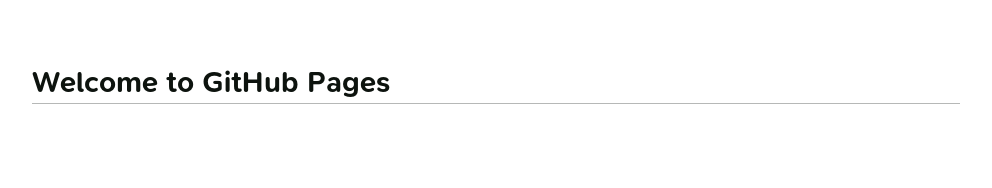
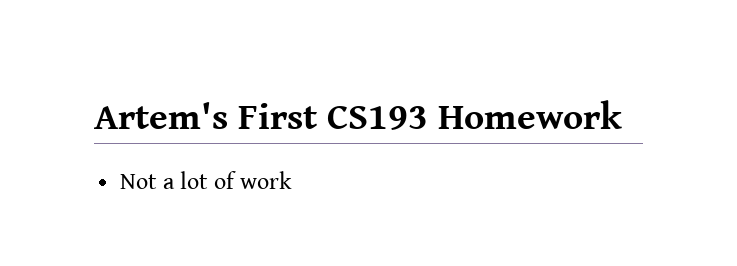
- Welcome to GitHub Pages
+ Artem's First CS193 Homework
+ Not a lot of work

